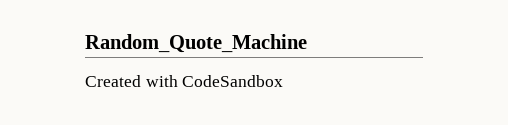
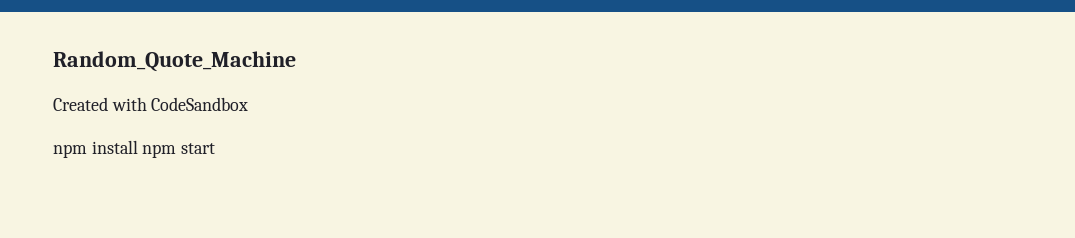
+ npm install npm start

